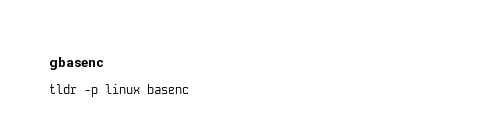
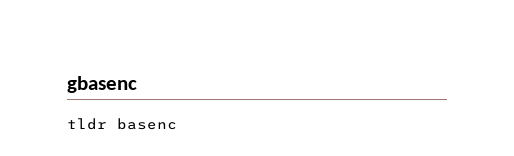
- tldr -p linux basenc
+ tldr basenc

